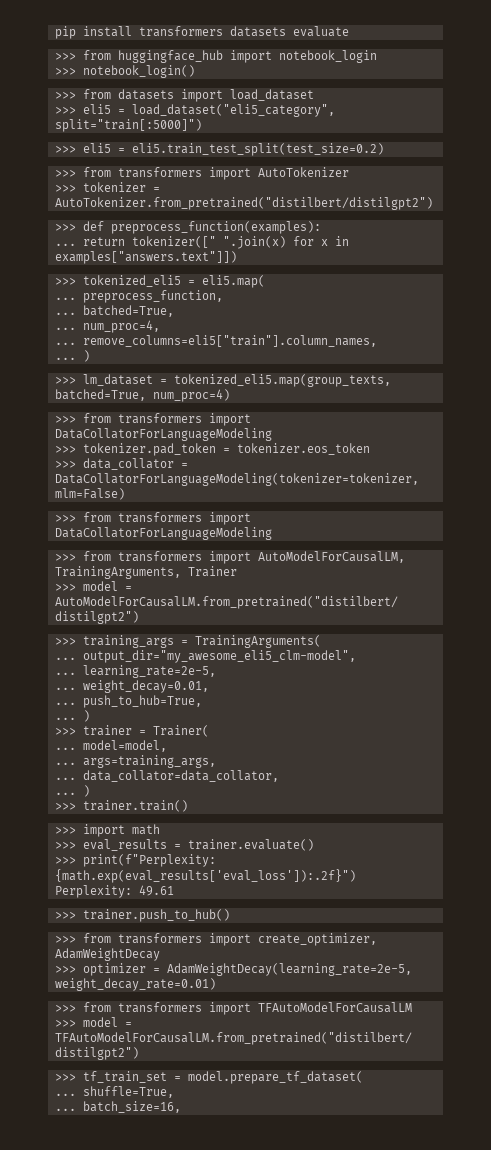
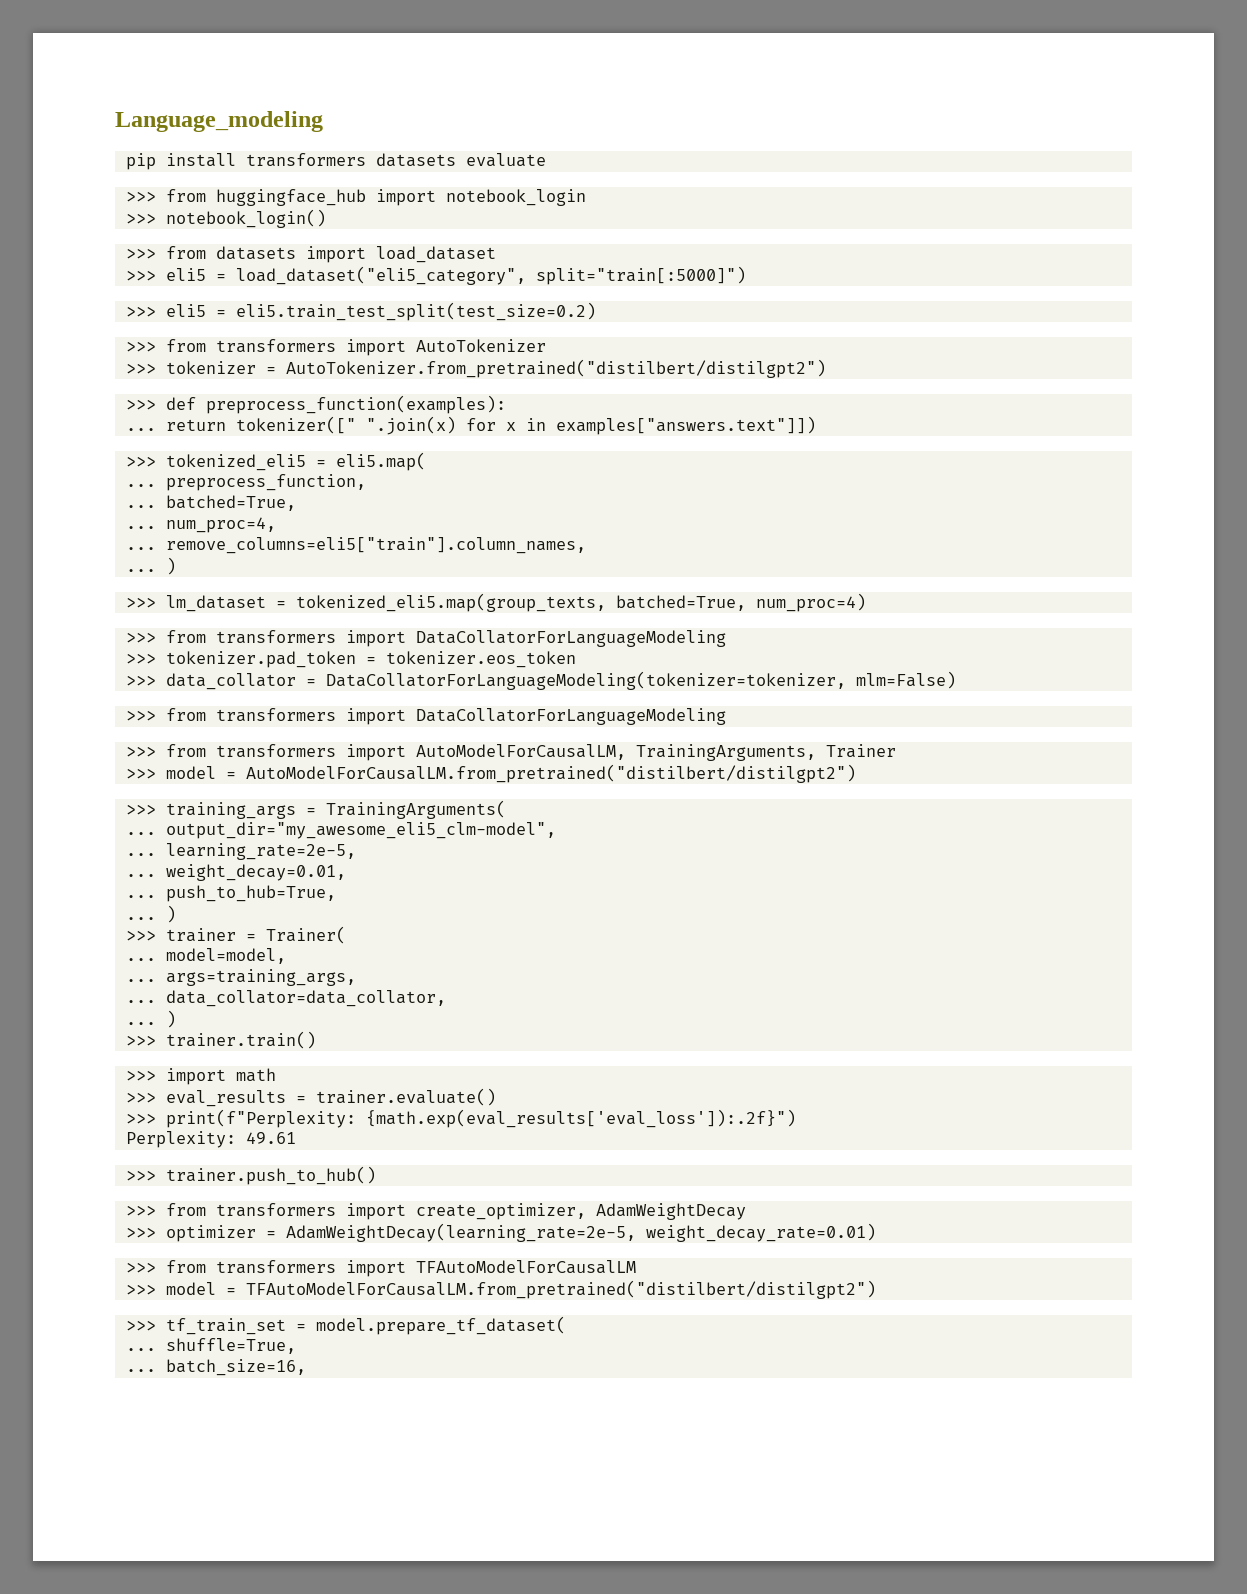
+ Language_modeling

